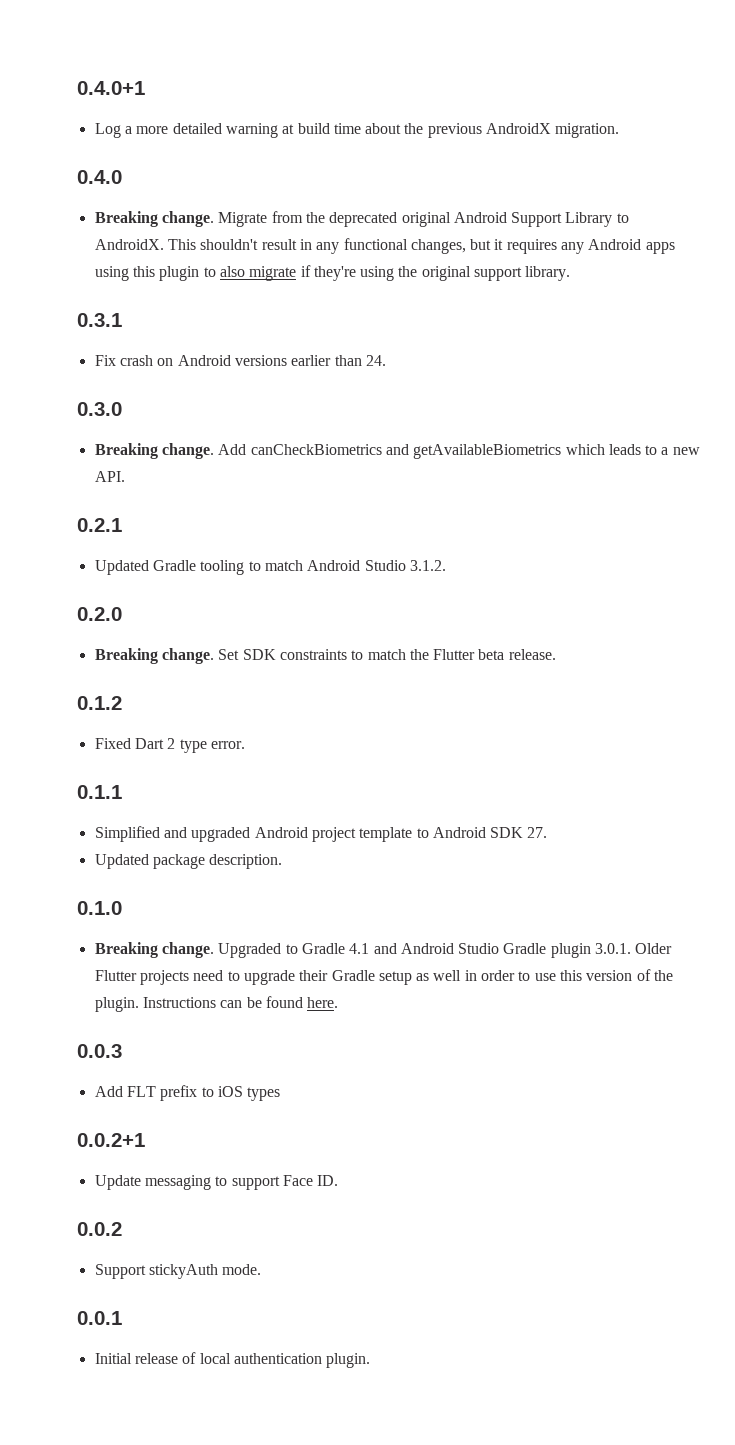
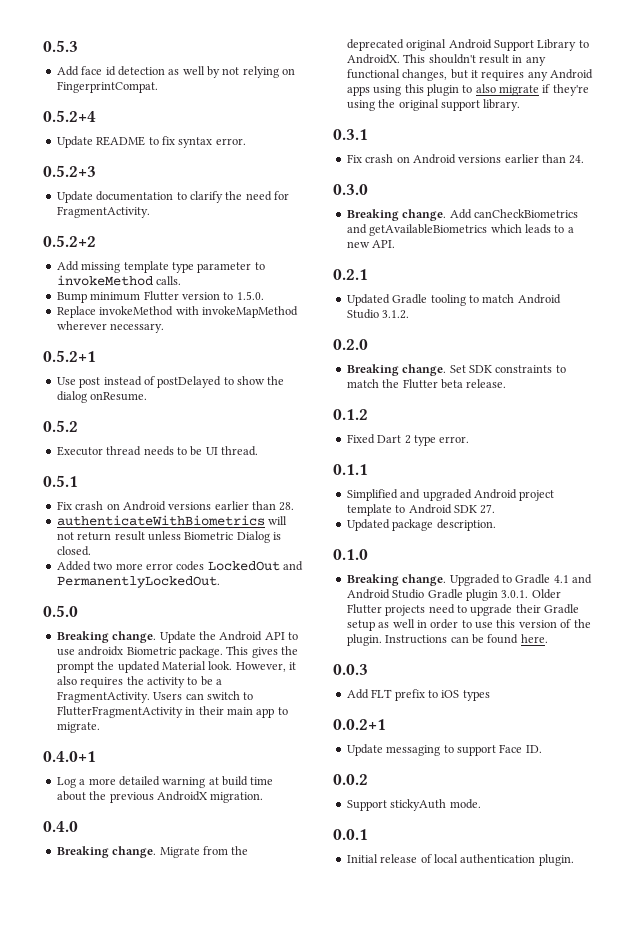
+ 0.5.3
+ Add face id detection as well by not relying on FingerprintCompat.
+ 0.5.2+4
+ Update README to fix syntax error.
+ 0.5.2+3
+ Update documentation to clarify the need for FragmentActivity.
+ 0.5.2+2
+ Add missing template type parameter to invokeMethod calls.
+ Bump minimum Flutter version to 1.5.0.
+ Replace invokeMethod with invokeMapMethod wherever necessary.
+ 0.5.2+1
+ Use post instead of postDelayed to show the dialog onResume.
+ 0.5.2
+ Executor thread needs to be UI thread.
+ 0.5.1
+ Fix crash on Android versions earlier than 28.
+ authenticateWithBiometrics will not return result unless Biometric Dialog is closed.
+ Added two more error codes LockedOut and PermanentlyLockedOut.
+ 0.5.0
+ Breaking change. Update the Android API to use androidx Biometric package. This gives the prompt the updated Material look. However, it also requires the activity to be a FragmentActivity. Users can switch to FlutterFragmentActivity in their main app to migrate.

